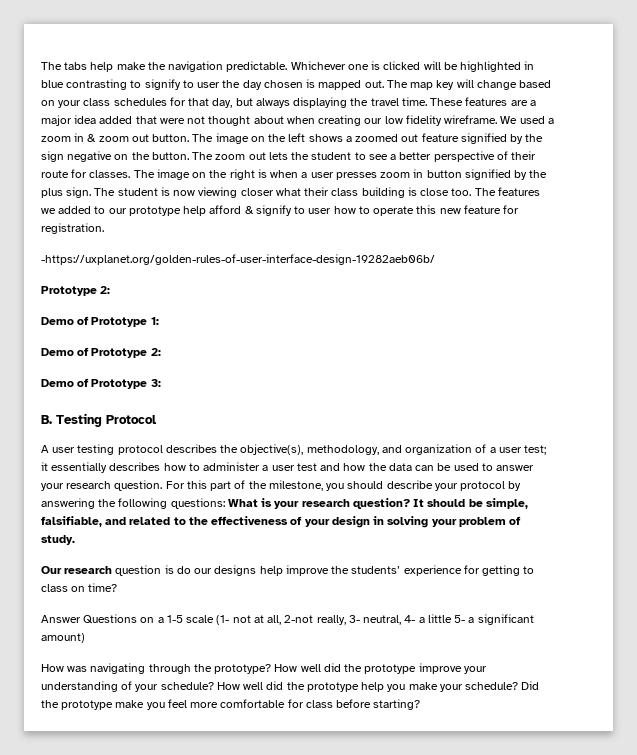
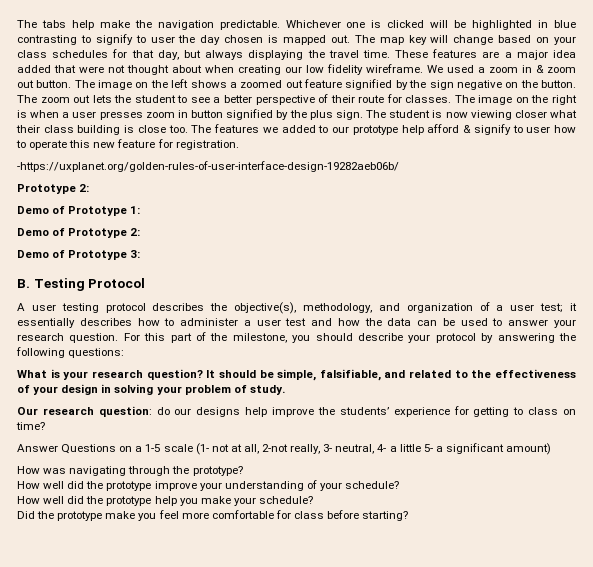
- For this part of the milestone, you should describe your protocol by answering the following questions: What is your research question?
+ For this part of the milestone, you should describe your protocol by answering the following questions:
+ What is your research question?
- Our research question is do our designs help improve the students’ experience for getting to class on time?
+ Our research question: do our designs help improve the students’ experience for getting to class on time?
- How was navigating through the prototype? How well did the prototype improve your understanding of your schedule? How well did the prototype help you make your schedule? Did the prototype make you feel more comfortable for class before starting?
+ How was navigating through the prototype?
+ How well did the prototype improve your understanding of your schedule?
+ How well did the prototype help you make your schedule?
+ Did the prototype make you feel more comfortable for class before starting?

